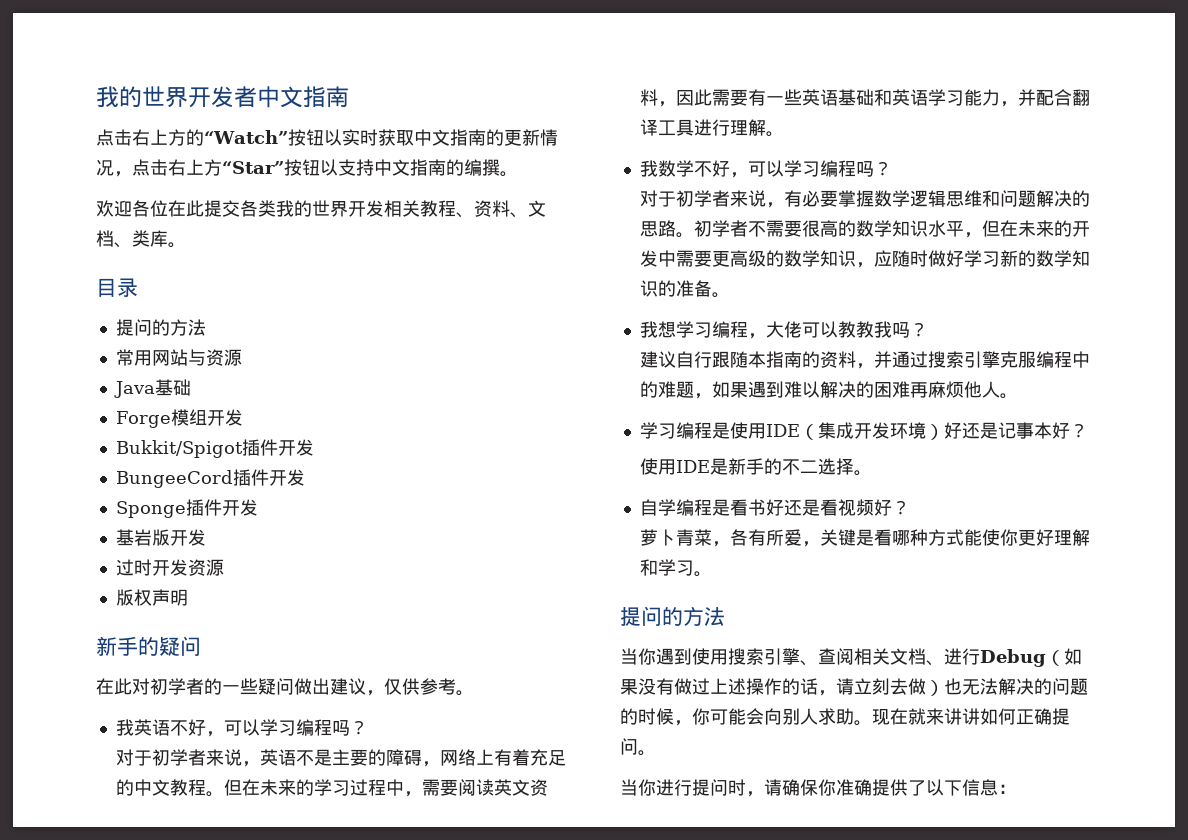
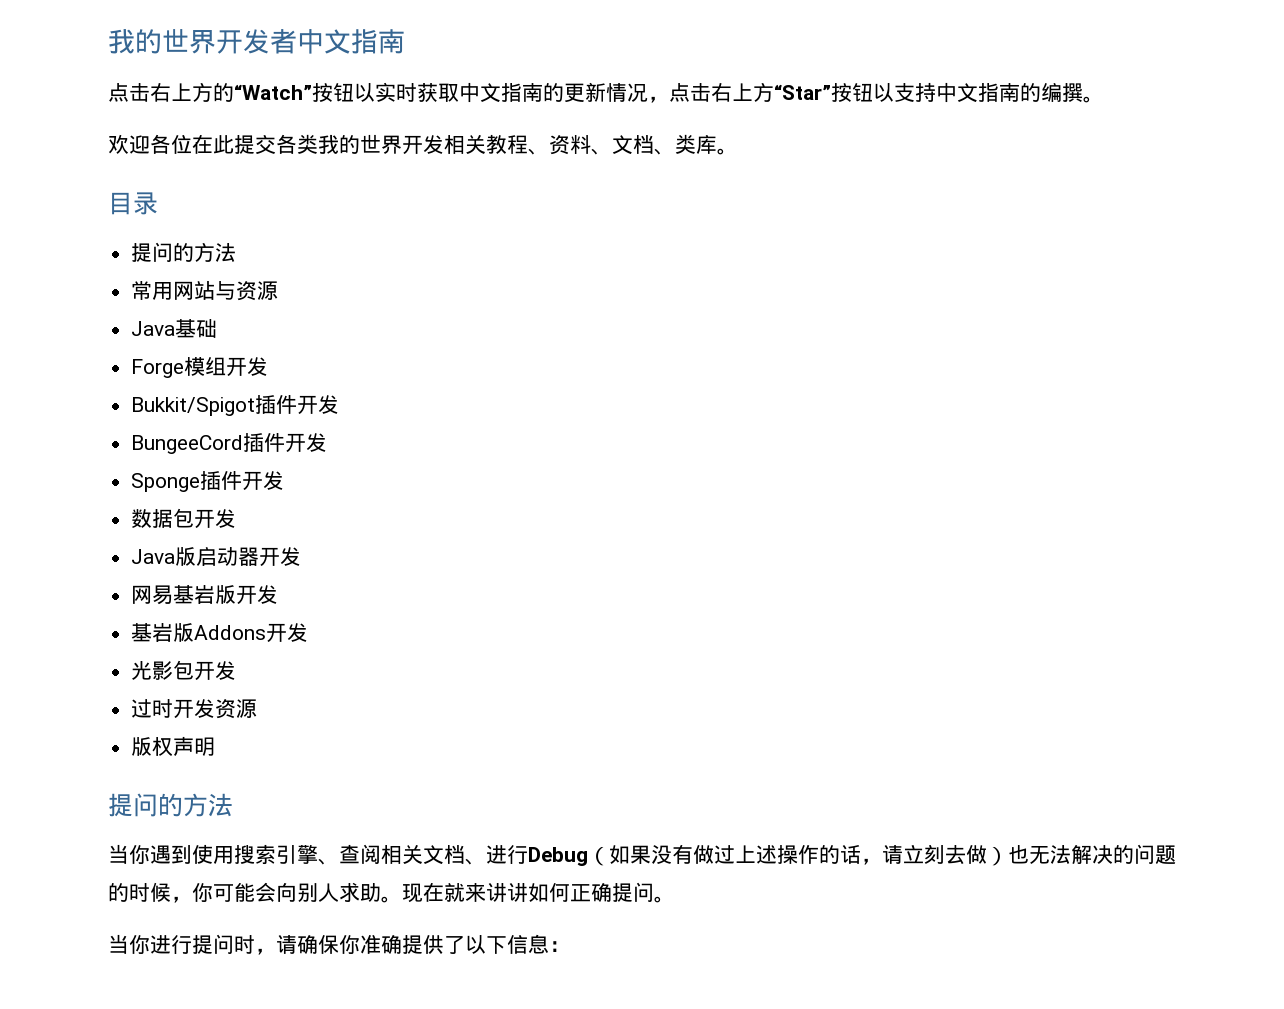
- 基岩版开发
+ 数据包开发
+ Java版启动器开发
+ 网易基岩版开发
+ 基岩版Addons开发
+ 光影包开发
- 新手的疑问
- 在此对初学者的一些疑问做出建议，仅供参考。
- 我英语不好，可以学习编程吗？
- 对于初学者来说，英语不是主要的障碍，网络上有着充足的中文教程。但在未来的学习过程中，需要阅读英文资料，因此需要有一些英语基础和英语学习能力，并配合翻译工具进行理解。
- 我数学不好，可以学习编程吗？
- 对于初学者来说，有必要掌握数学逻辑思维和问题解决的思路。初学者不需要很高的数学知识水平，但在未来的开发中需要更高级的数学知识，应随时做好学习新的数学知识的准备。
- 我想学习编程，大佬可以教教我吗？
- 建议自行跟随本指南的资料，并通过搜索引擎克服编程中的难题，如果遇到难以解决的困难再麻烦他人。
- 学习编程是使用IDE（集成开发环境）好还是记事本好？
- 使用IDE是新手的不二选择。
- 自学编程是看书好还是看视频好？
- 萝卜青菜，各有所爱，关键是看哪种方式能使你更好理解和学习。

